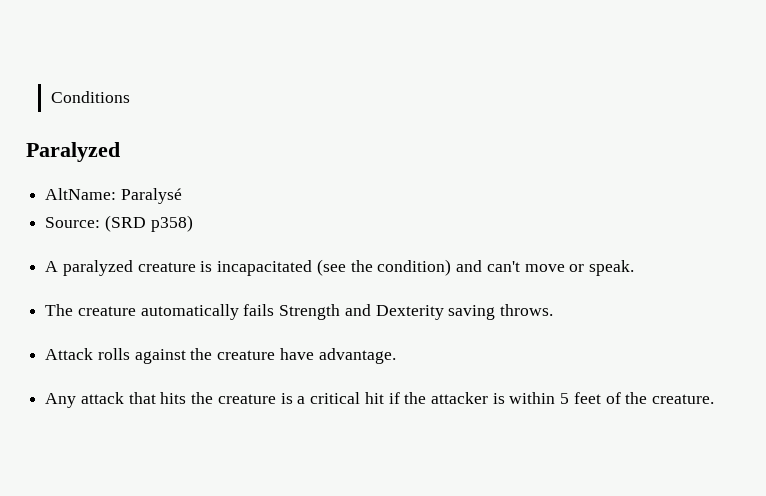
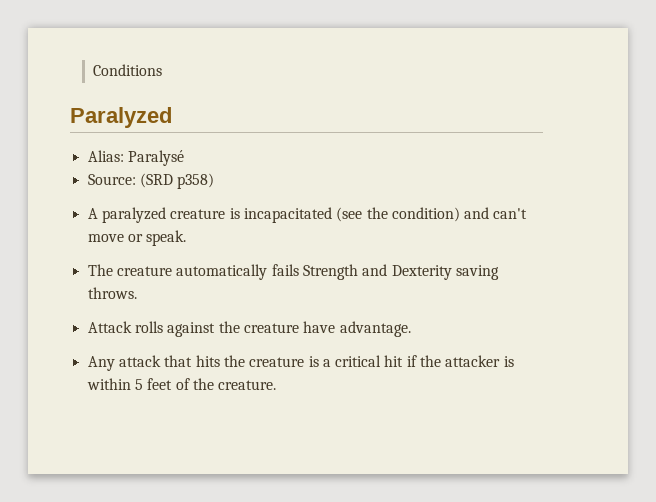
- AltName: Paralysé
+ Alias: Paralysé

